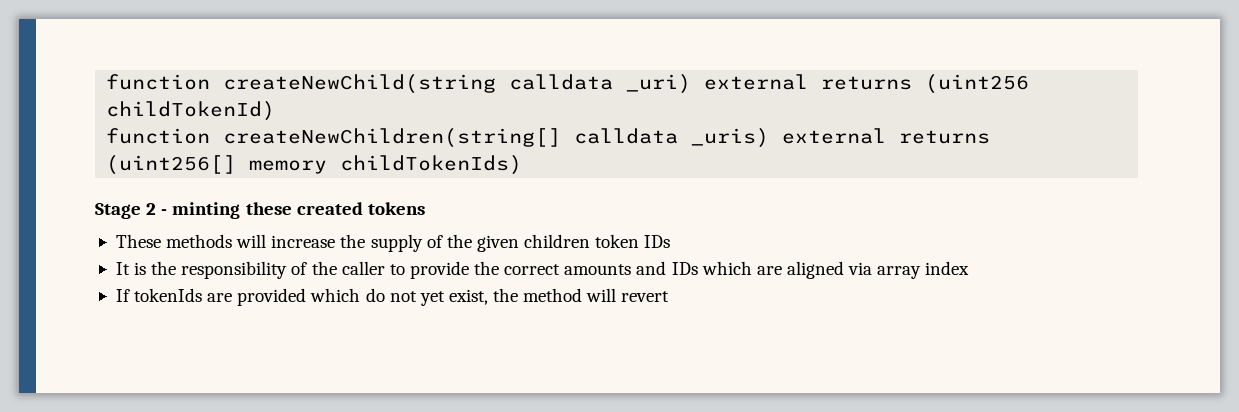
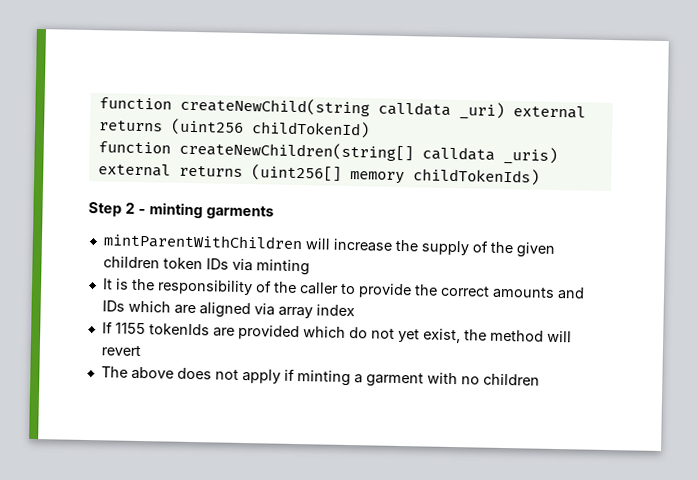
- Stage 2 - minting these created tokens
- These methods will increase the supply of the given children token IDs
+ Step 2 - minting garments
+ mintParentWithChildren will increase the supply of the given children token IDs via minting
- If tokenIds are provided which do not yet exist, the method will revert
+ If 1155 tokenIds are provided which do not yet exist, the method will revert
+ The above does not apply if minting a garment with no children

